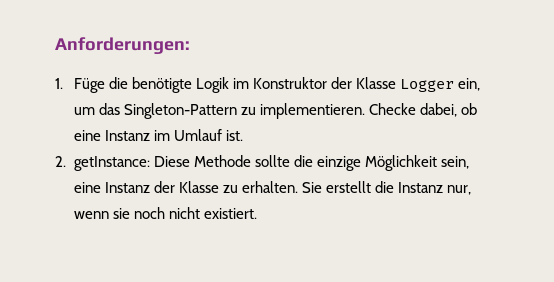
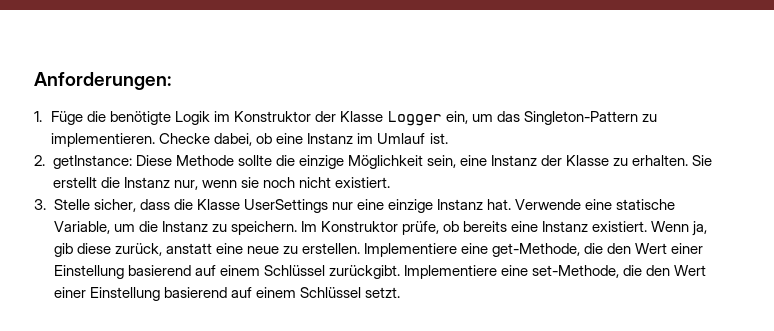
+ 3. Stelle sicher, dass die Klasse UserSettings nur eine einzige Instanz hat. Verwende eine statische Variable, um die Instanz zu speichern. Im Konstruktor prüfe, ob bereits eine Instanz existiert. Wenn ja, gib diese zurück, anstatt eine neue zu erstellen. Implementiere eine get-Methode, die den Wert einer Einstellung basierend auf einem Schlüssel zurückgibt. Implementiere eine set-Methode, die den Wert einer Einstellung basierend auf einem Schlüssel setzt.

